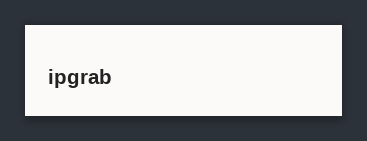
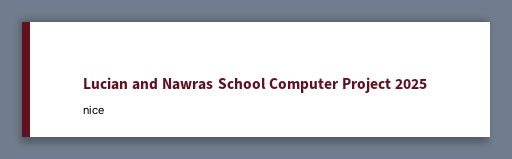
- ipgrab
+ Lucian and Nawras School Computer Project 2025
+ nice

